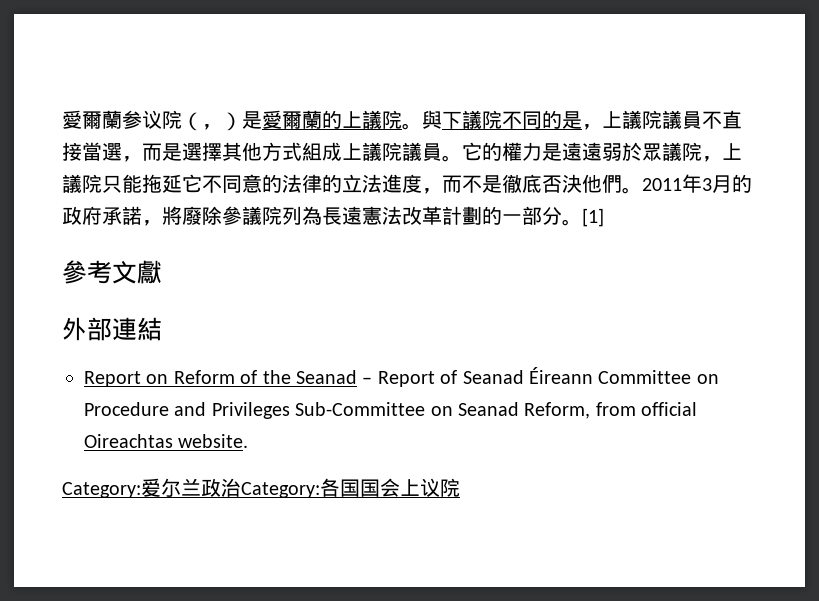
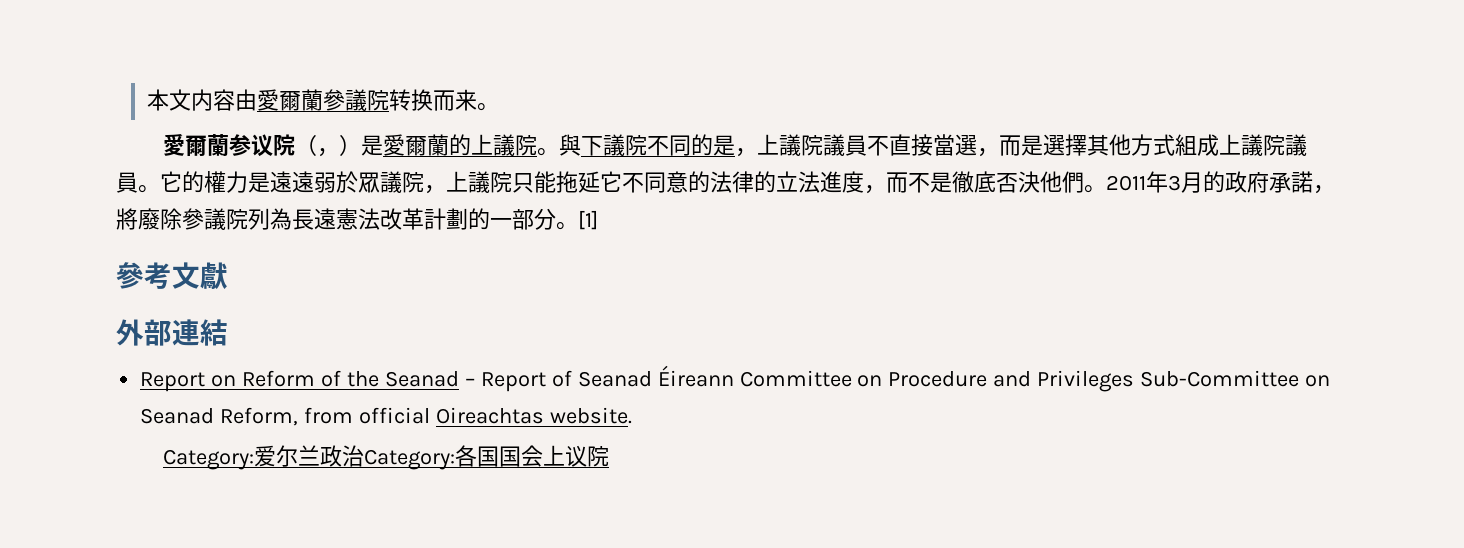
+ 本文内容由愛爾蘭參議院转换而来。

